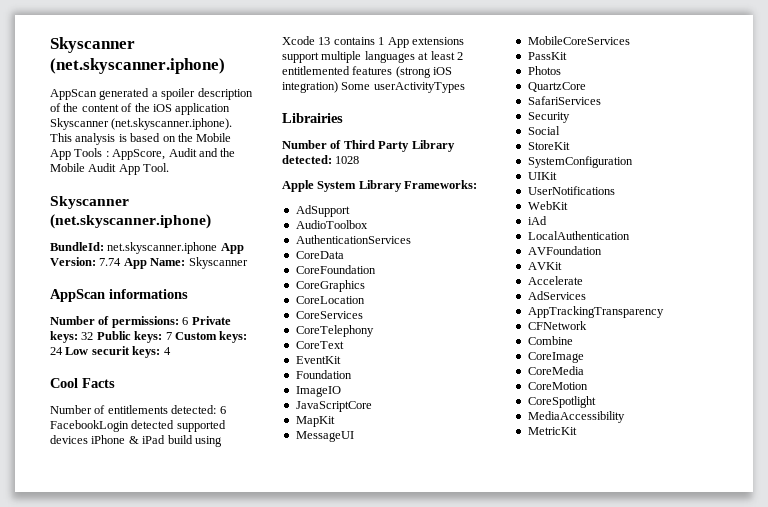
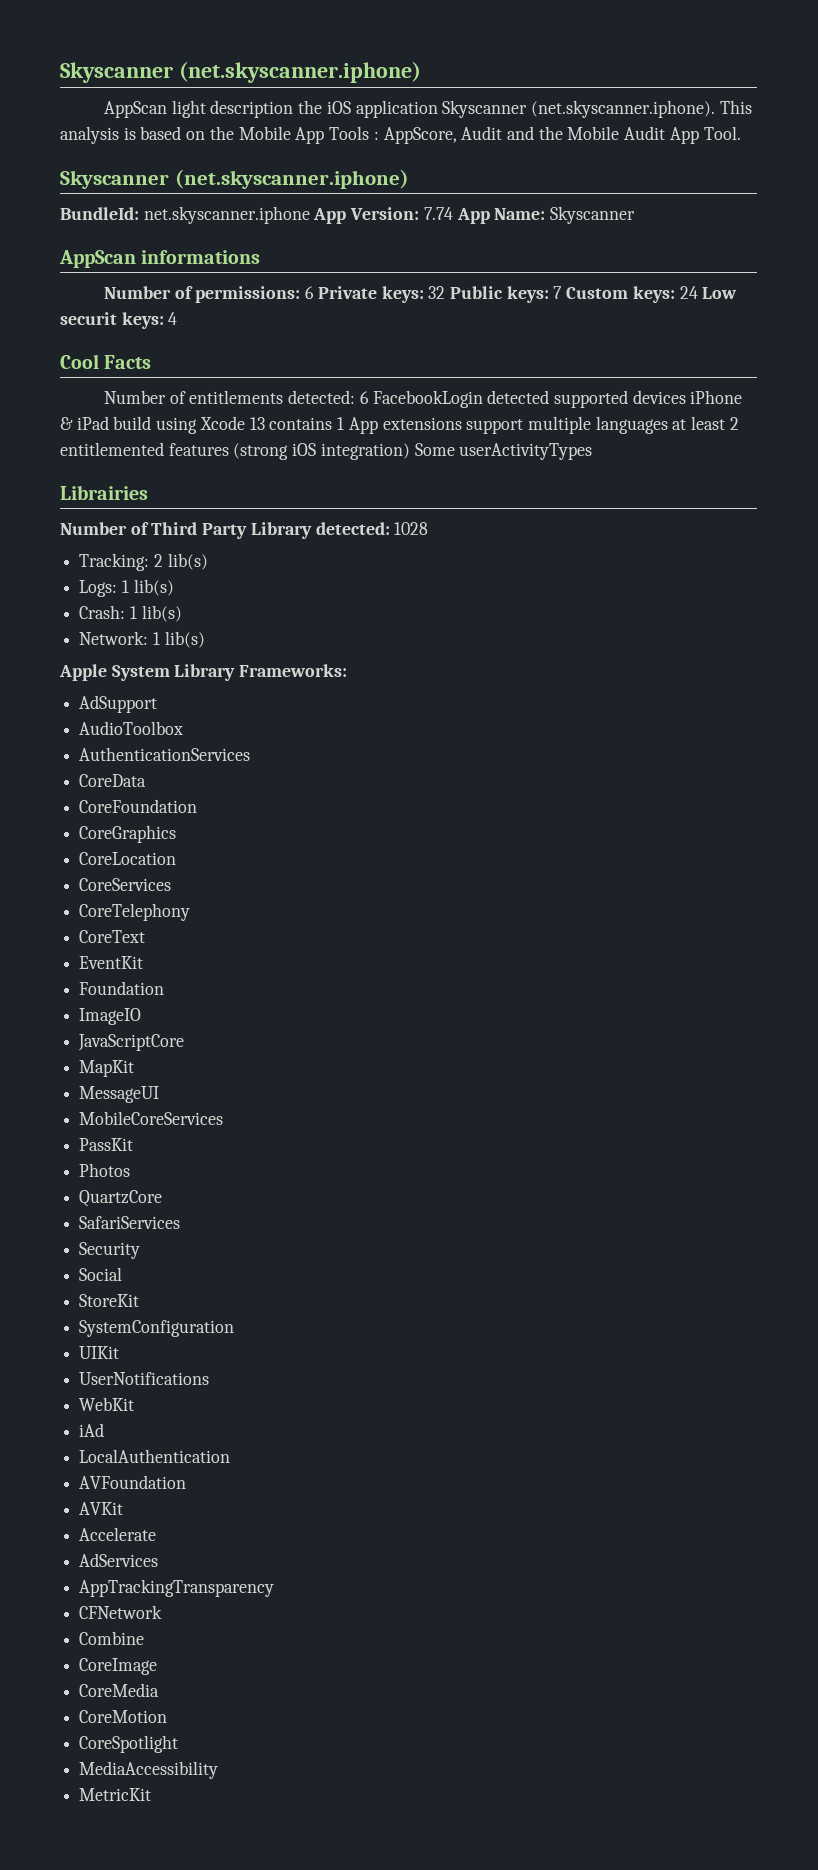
- AppScan generated a spoiler description of the content of the iOS application Skyscanner (net.skyscanner.iphone). This analysis is based on the Mobile App Tools : AppScore, Audit and the Mobile Audit App Tool.
+ AppScan light description the iOS application Skyscanner (net.skyscanner.iphone). This analysis is based on the Mobile App Tools : AppScore, Audit and the Mobile Audit App Tool.
+ Tracking: 2 lib(s)
+ Logs: 1 lib(s)
+ Crash: 1 lib(s)
+ Network: 1 lib(s)

